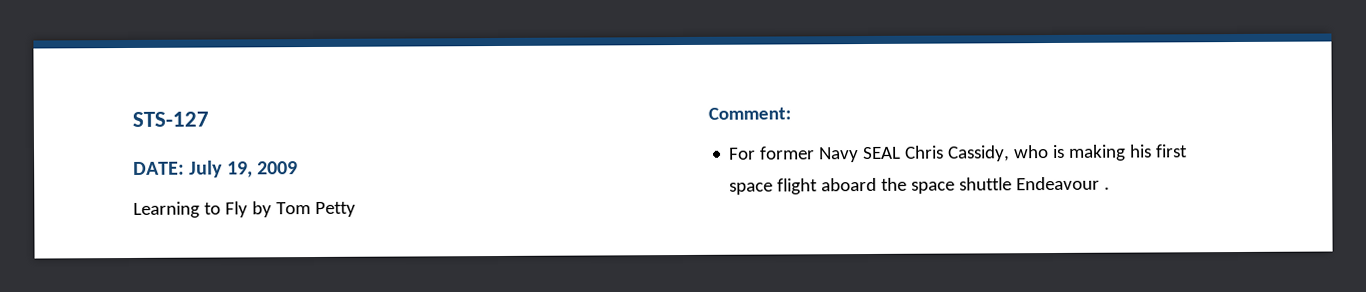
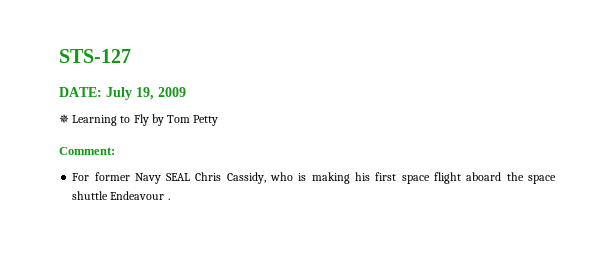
- Learning to Fly by Tom Petty
+ ✵ Learning to Fly by Tom Petty

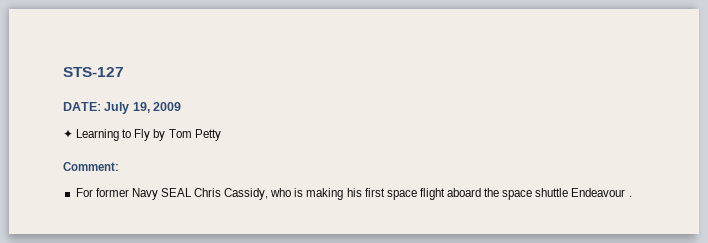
- ✵ Learning to Fly by Tom Petty
+ ✦ Learning to Fly by Tom Petty

